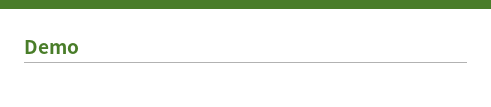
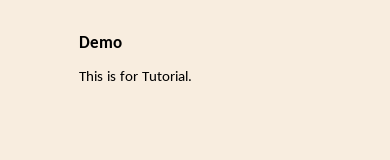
+ This is for Tutorial.

